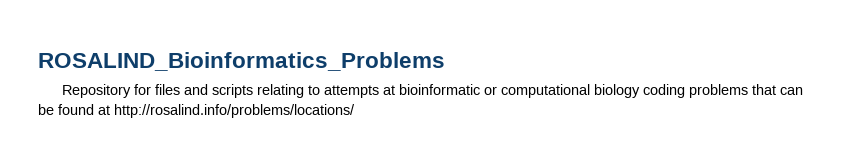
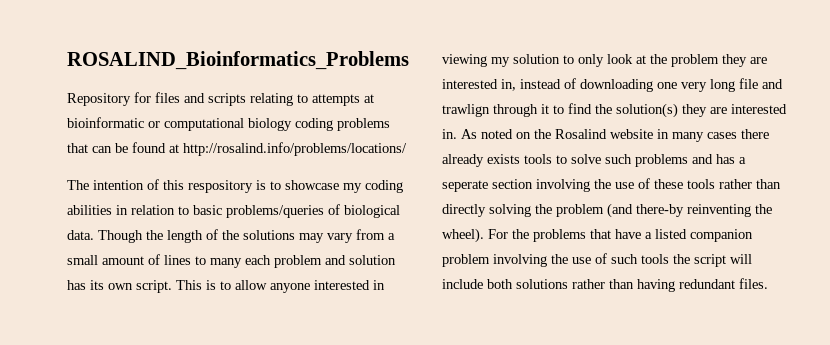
+ The intention of this respository is to showcase my coding abilities in relation to basic problems/queries of biological data. Though the length of the solutions may vary from a small amount of lines to many each problem and solution has its own script. This is to allow anyone interested in viewing my solution to only look at the problem they are interested in, instead of downloading one very long file and trawlign through it to find the solution(s) they are interested in. As noted on the Rosalind website in many cases there already exists tools to solve such problems and has a seperate section involving the use of these tools rather than directly solving the problem (and there-by reinventing the wheel). For the problems that have a listed companion problem involving the use of such tools the script will include both solutions rather than having redundant files.

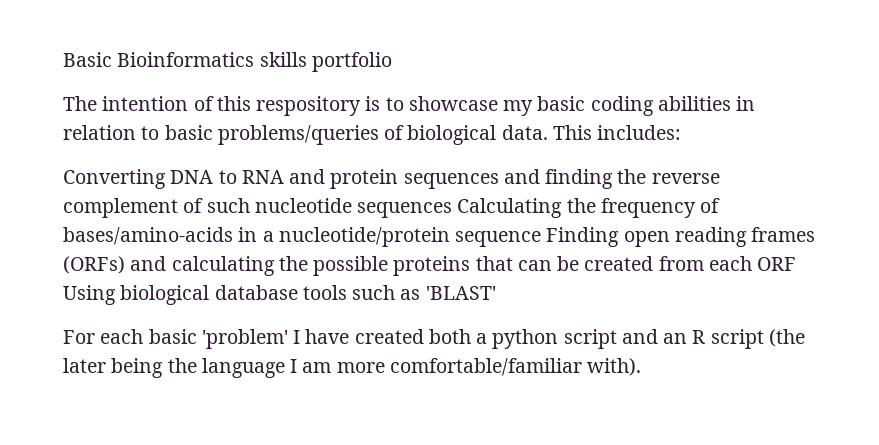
- ROSALIND_Bioinformatics_Problems
- Repository for files and scripts relating to attempts at bioinformatic or computational biology coding problems that can be found at http://rosalind.info/problems/locations/
+ Basic Bioinformatics skills portfolio
- The intention of this respository is to showcase my coding abilities in relation to basic problems/queries of biological data.
+ The intention of this respository is to showcase my basic coding abilities in relation to basic problems/queries of biological data.
- Though the length of the solutions may vary from a small amount of lines to many each problem and solution has its own script. This is to allow anyone interested in viewing my solution to only look at the problem they are interested in, instead of downloading one very long file and trawlign through it to find the solution(s) they are interested in. As noted on the Rosalind website in many cases there already exists tools to solve such problems and has a seperate section involving the use of these tools rather than directly solving the problem (and there-by reinventing the wheel). For the problems that have a listed companion problem involving the use of such tools the script will include both solutions rather than having redundant files.
+ This includes:
+ Converting DNA to RNA and protein sequences and finding the reverse complement of such nucleotide sequences Calculating the frequency of bases/amino-acids in a nucleotide/protein sequence Finding open reading frames (ORFs) and calculating the possible proteins that can be created from each ORF Using biological database tools such as 'BLAST'
+ For each basic 'problem' I have created both a python script and an R script (the later being the language I am more comfortable/familiar with).

